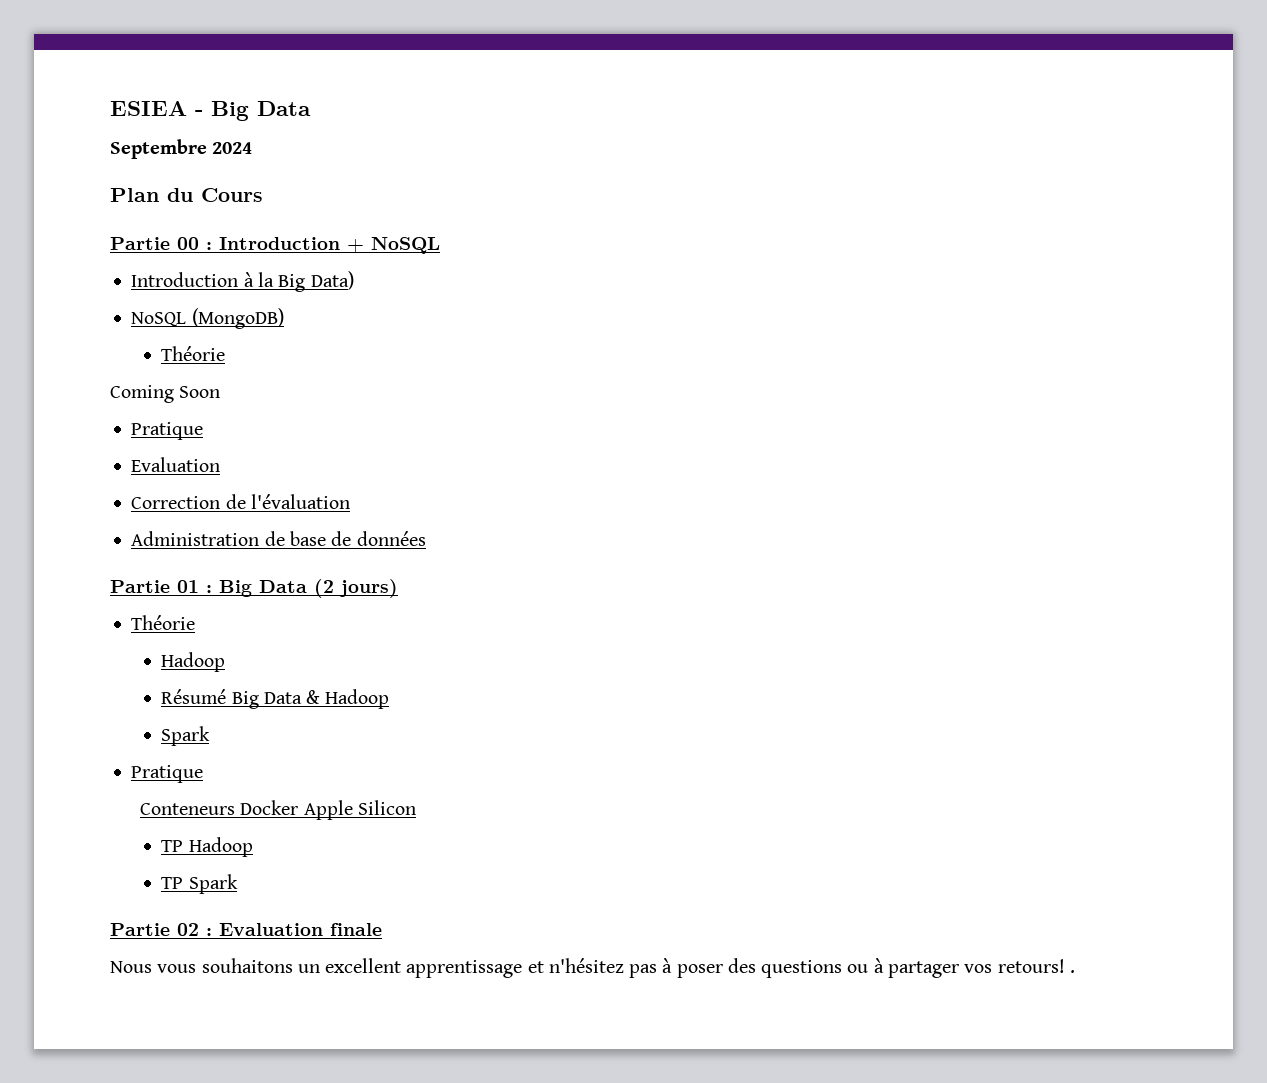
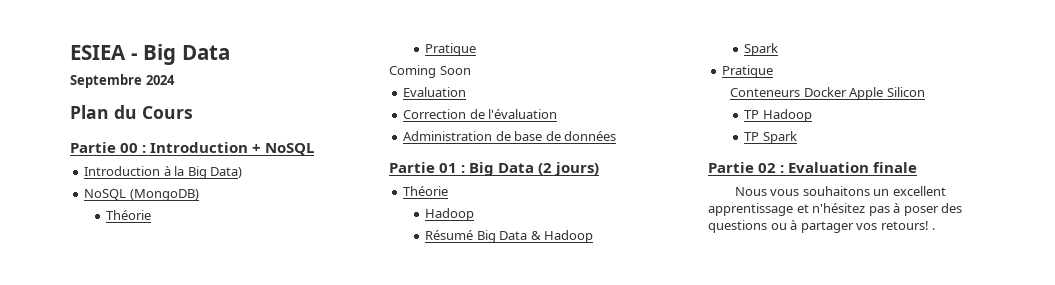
  NoSQL (MongoDB)
  Théorie
+ Pratique
  Coming Soon
- Pratique

